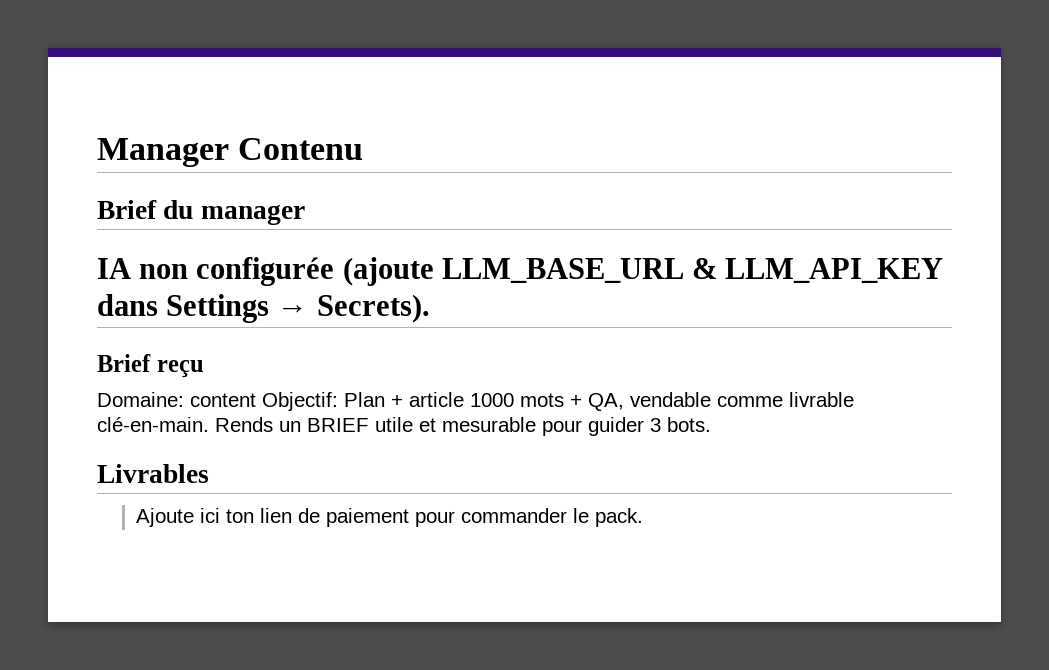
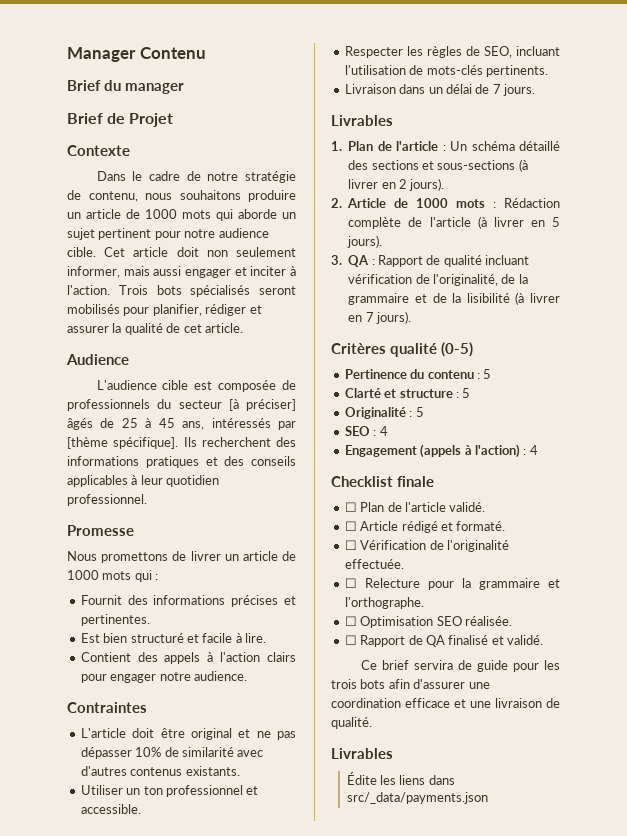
- IA non configurée (ajoute LLM_BASE_URL & LLM_API_KEY dans Settings → Secrets).
- Brief reçu
- Domaine: content Objectif: Plan + article 1000 mots + QA, vendable comme livrable clé-en-main. Rends un BRIEF utile et mesurable pour guider 3 bots.
+ Brief de Projet
+ Contexte
+ Dans le cadre de notre stratégie de contenu, nous souhaitons produire un article de 1000 mots qui aborde un sujet pertinent pour notre audience cible. Cet article doit non seulement informer, mais aussi engager et inciter à l'action. Trois bots spécialisés seront mobilisés pour planifier, rédiger et assurer la qualité de cet article.
+ Audience
+ L'audience cible est composée de professionnels du secteur [à préciser] âgés de 25 à 45 ans, intéressés par [thème spécifique]. Ils recherchent des informations pratiques et des conseils applicables à leur quotidien professionnel.
+ Promesse
+ Nous promettons de livrer un article de 1000 mots qui :
+ Fournit des informations précises et pertinentes.
+ Est bien structuré et facile à lire.
+ Contient des appels à l'action clairs pour engager notre audience.
+ Contraintes
+ L'article doit être original et ne pas dépasser 10% de similarité avec d'autres contenus existants.
+ Utiliser un ton professionnel et accessible.
+ Respecter les règles de SEO, incluant l'utilisation de mots-clés pertinents.
+ Livraison dans un délai de 7 jours.
  Livrables
- Ajoute ici ton lien de paiement pour commander le pack.
+ 1. Plan de l'article : Un schéma détaillé des sections et sous-sections (à livrer en 2 jours).
+ 2. Article de 1000 mots : Rédaction complète de l'article (à livrer en 5 jours).
+ 3. QA : Rapport de qualité incluant vérification de l'originalité, de la grammaire et de la lisibilité (à livrer en 7 jours).
+ Critères qualité (0-5)
+ Pertinence du contenu : 5
+ Clarté et structure : 5
+ Originalité : 5
+ SEO : 4
+ Engagement (appels à l'action) : 4
+ Checklist finale
+ ☐ Plan de l'article validé.
+ ☐ Article rédigé et formaté.
+ ☐ Vérification de l'originalité effectuée.
+ ☐ Relecture pour la grammaire et l'orthographe.
+ ☐ Optimisation SEO réalisée.
+ ☐ Rapport de QA finalisé et validé.
+ Ce brief servira de guide pour les trois bots afin d'assurer une coordination efficace et une livraison de qualité.
+ Livrables
+ Édite les liens dans src/_data/payments.json

